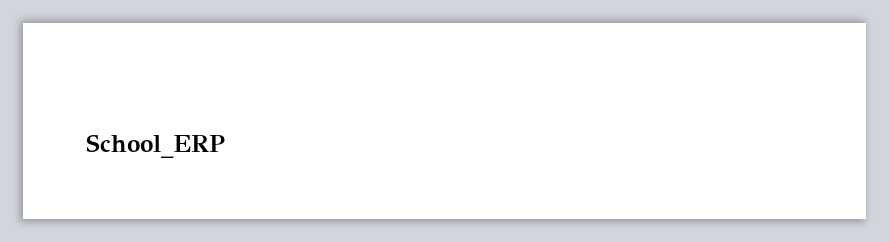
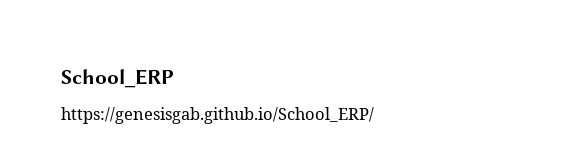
+ https://genesisgab.github.io/School_ERP/

